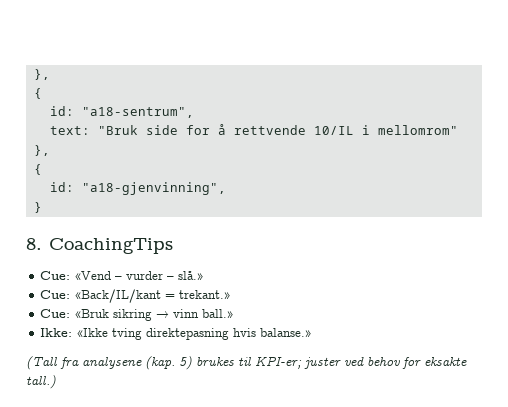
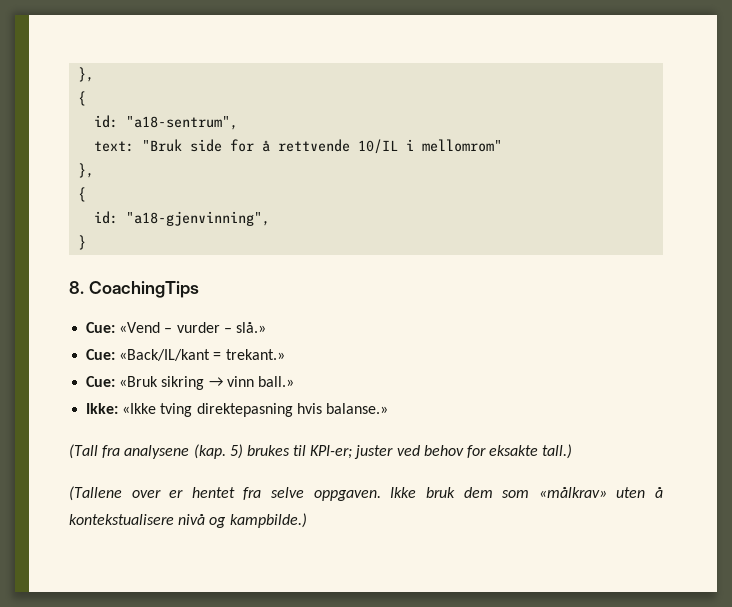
+ (Tallene over er hentet fra selve oppgaven. Ikke bruk dem som «målkrav» uten å kontekstualisere nivå og kampbilde.)

